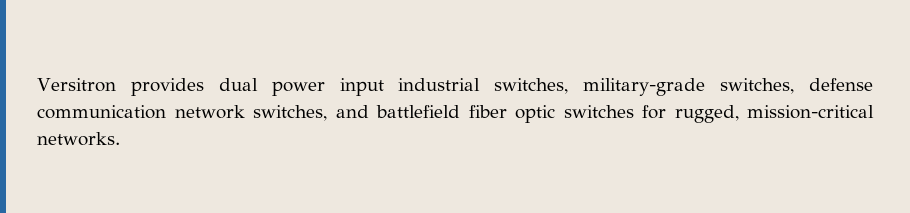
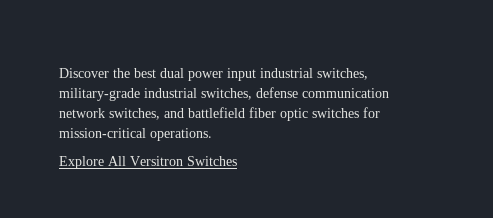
- Versitron provides dual power input industrial switches, military-grade switches, defense communication network switches, and battlefield fiber optic switches for rugged, mission-critical networks.
+ Discover the best dual power input industrial switches, military-grade industrial switches, defense communication network switches, and battlefield fiber optic switches for mission-critical operations.
+ Explore All Versitron Switches

